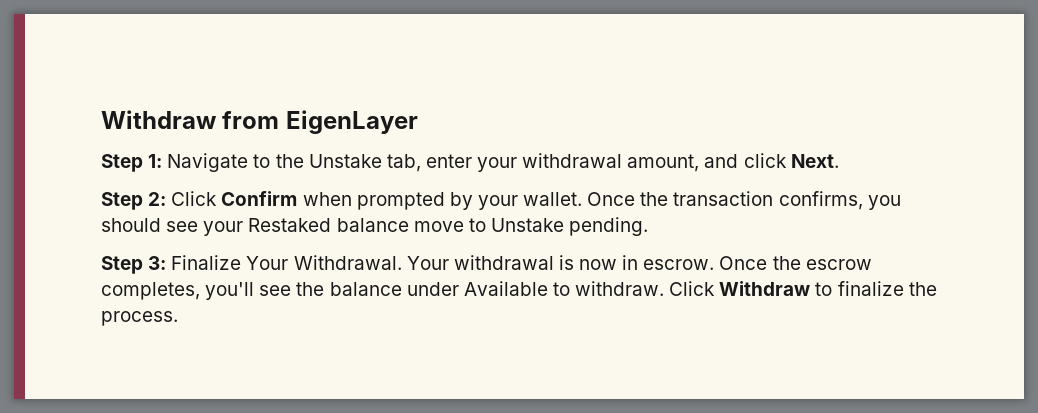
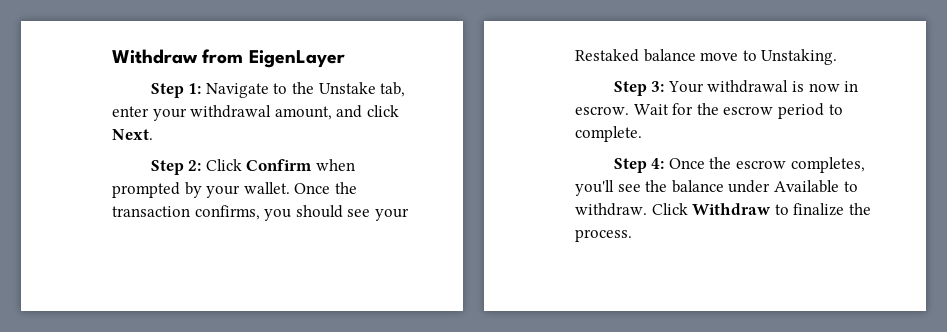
- Once the transaction confirms, you should see your Restaked balance move to Unstake pending.
+ Once the transaction confirms, you should see your Restaked balance move to Unstaking.
- Step 3: Finalize Your Withdrawal. Your withdrawal is now in escrow.
+ Step 3: Your withdrawal is now in escrow.
- Once the escrow completes, you'll see the balance under Available to withdraw.
+ Wait for the escrow period to complete.
+ Step 4: Once the escrow completes, you'll see the balance under Available to withdraw.

